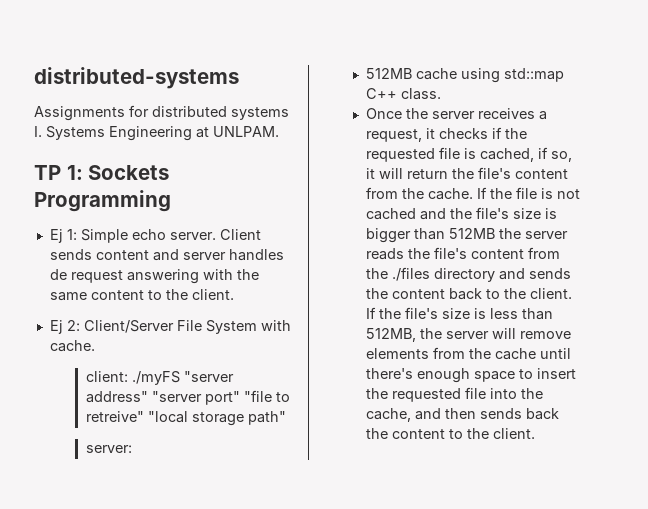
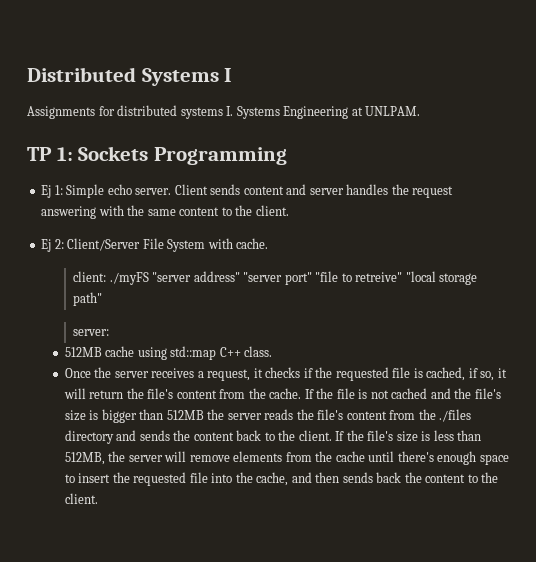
- distributed-systems
+ Distributed Systems I
- Client sends content and server handles de request answering with the same content to the client.
+ Client sends content and server handles the request answering with the same content to the client.

